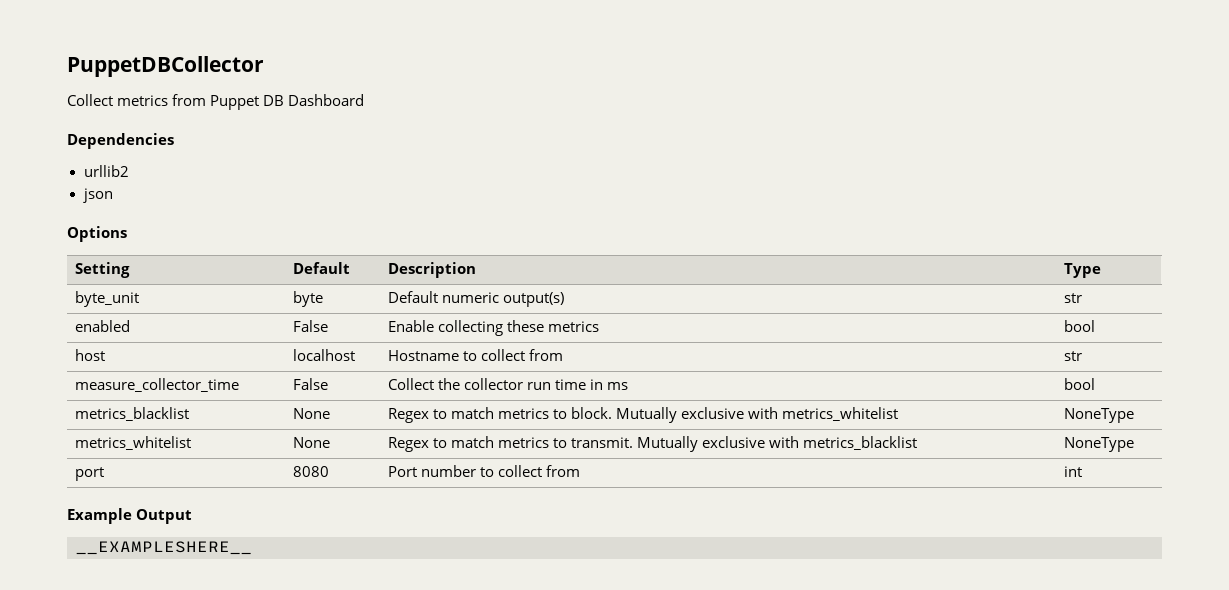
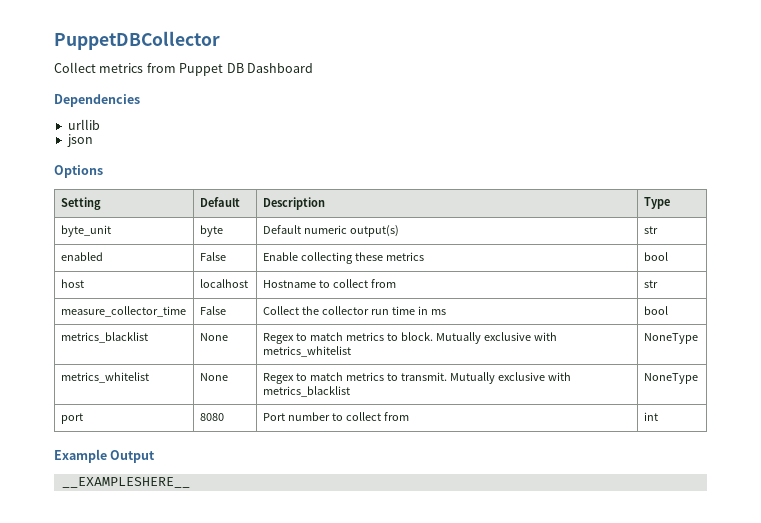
- urllib2
+ urllib

